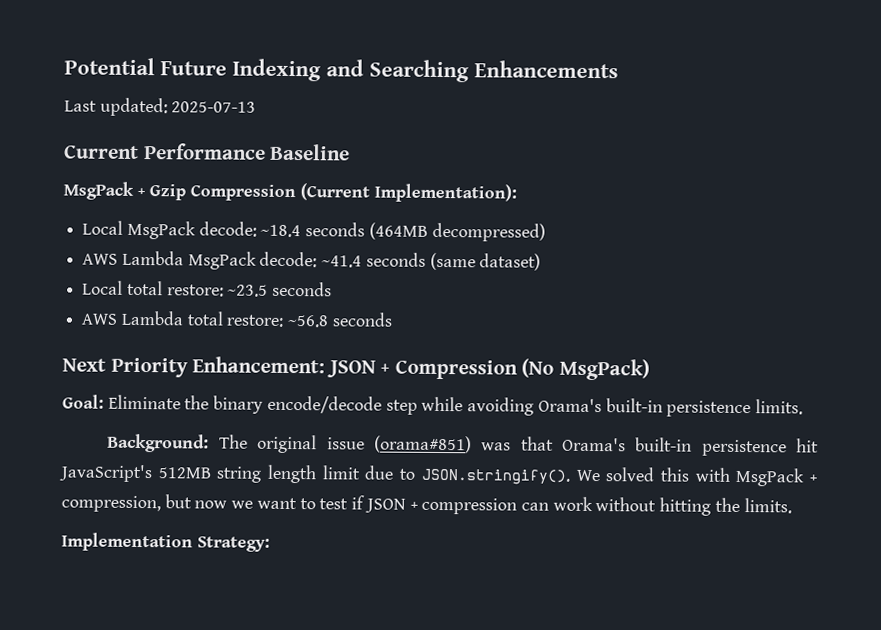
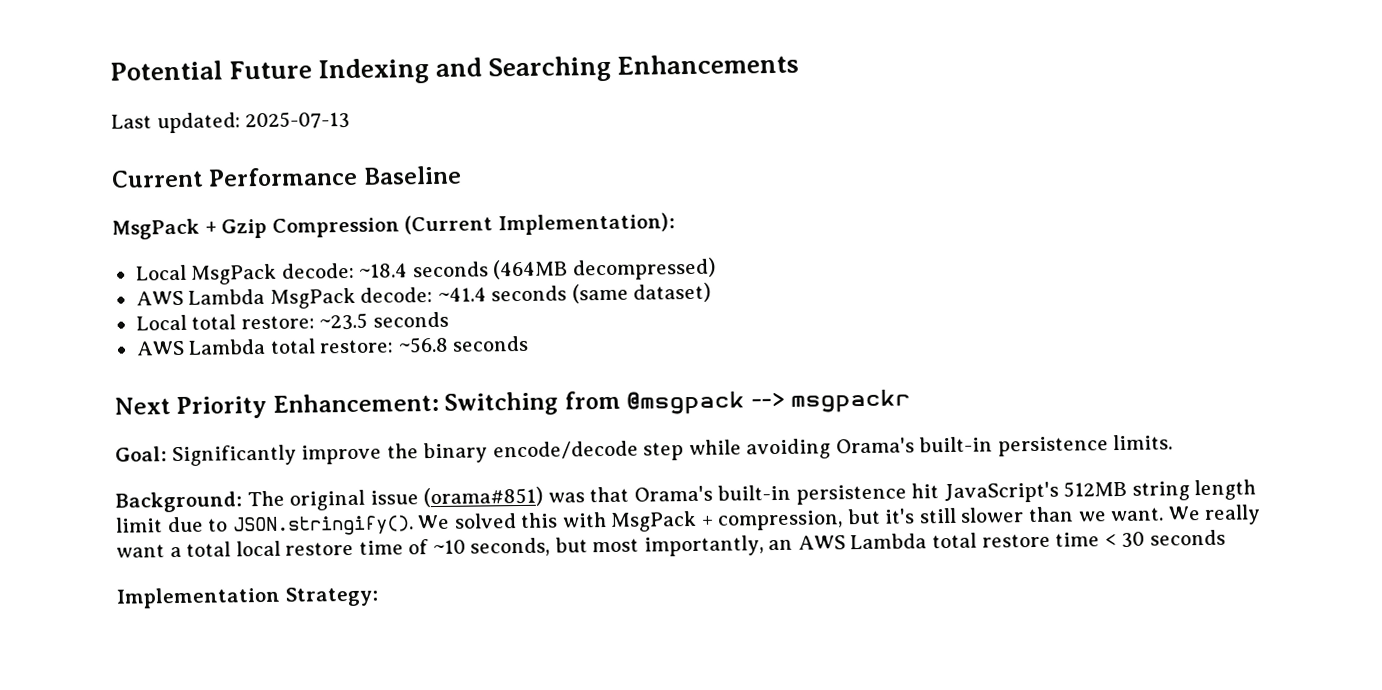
- Next Priority Enhancement: JSON + Compression (No MsgPack)
+ Next Priority Enhancement: Switching from @msgpack --> msgpackr
- Goal: Eliminate the binary encode/decode step while avoiding Orama's built-in persistence limits.
+ Goal: Significantly improve the binary encode/decode step while avoiding Orama's built-in persistence limits.
- Background: The original issue (orama#851) was that Orama's built-in persistence hit JavaScript's 512MB string length limit due to JSON.stringify(). We solved this with MsgPack + compression, but now we want to test if JSON + compression can work without hitting the limits.
+ Background: The original issue (orama#851) was that Orama's built-in persistence hit JavaScript's 512MB string length limit due to JSON.stringify(). We solved this with MsgPack + compression, but it's still slower than we want. We really want a total local restore time of ~10 seconds, but most importantly, an AWS Lambda total restore time < 30 seconds

